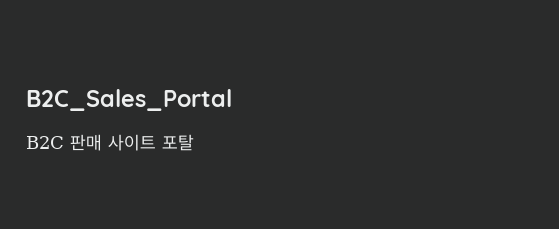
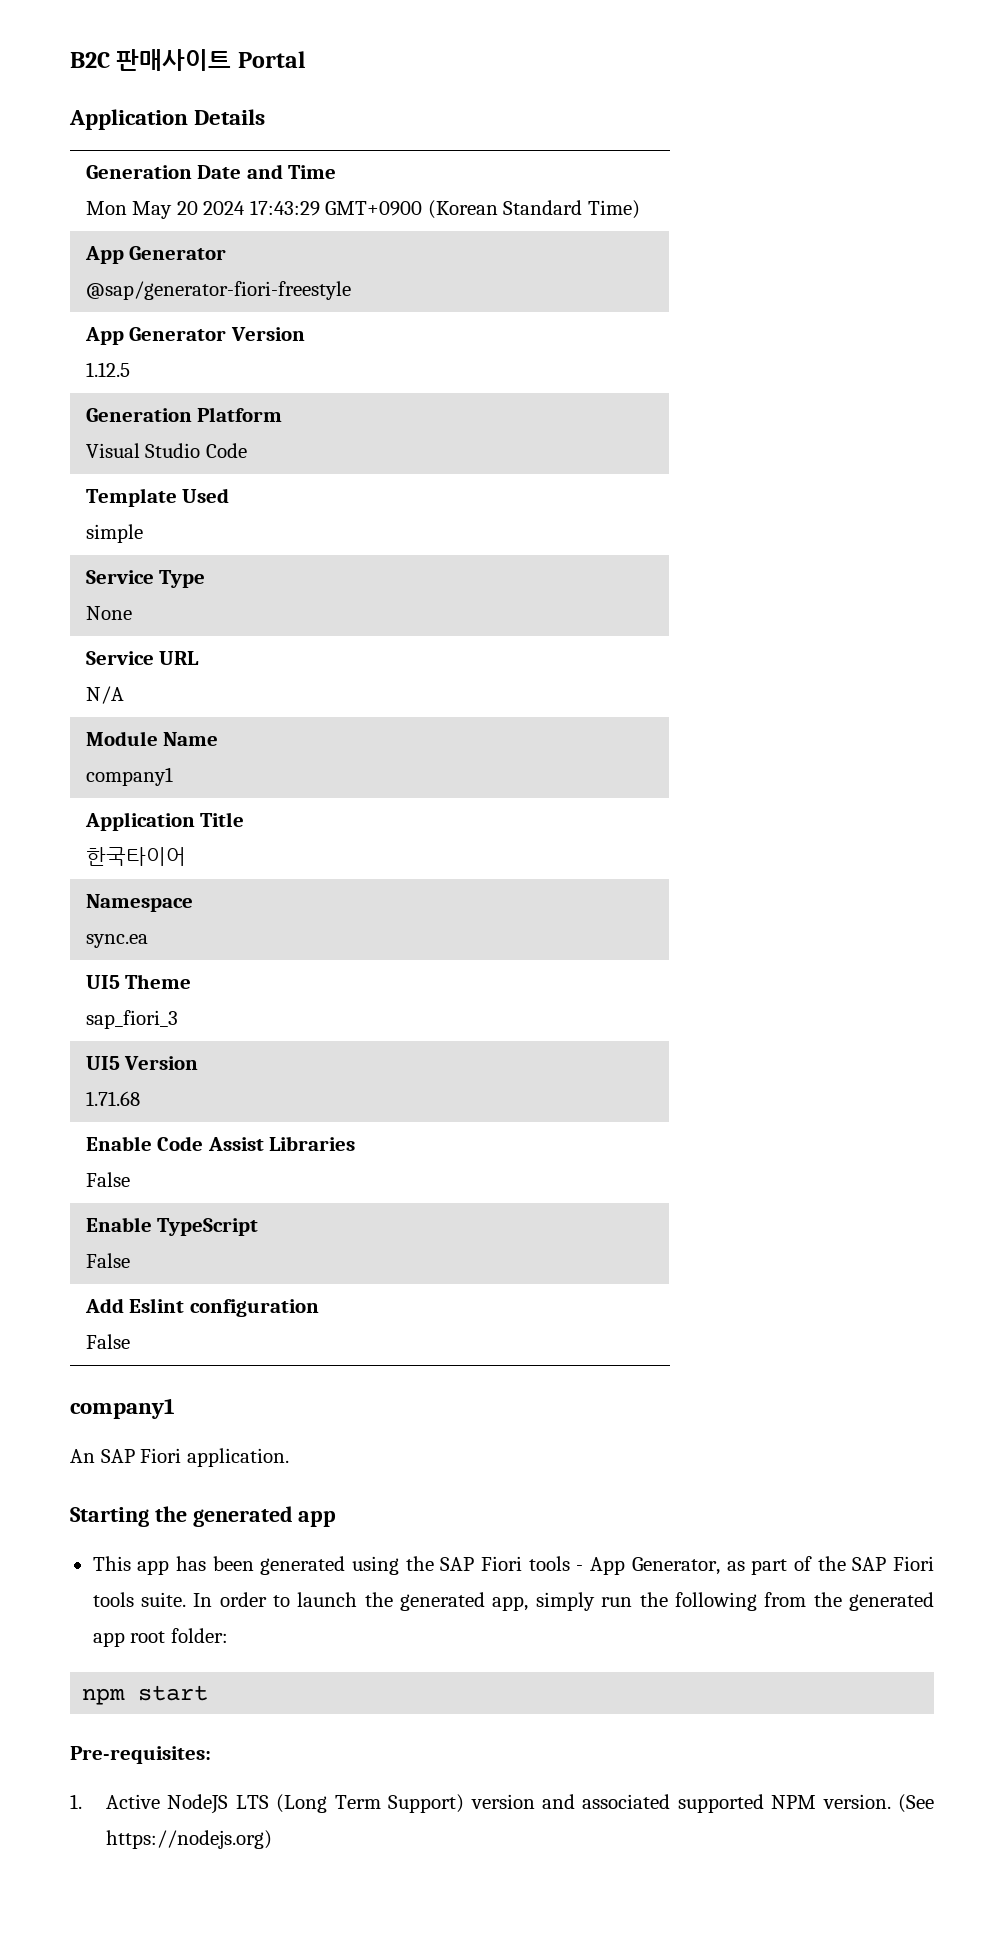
- B2C_Sales_Portal
- B2C 판매 사이트 포탈
+ B2C 판매사이트 Portal
+ Application Details
+ Generation Date and Time
+ Mon May 20 2024 17:43:29 GMT+0900 (Korean Standard Time)
+ App Generator
+ @sap/generator-fiori-freestyle
+ App Generator Version
+ 1.12.5
+ Generation Platform
+ Visual Studio Code
+ Template Used
+ simple
+ Service Type
+ None
+ Service URL
+ N/A
+ Module Name
+ company1
+ Application Title
+ 한국타이어
+ Namespace
+ sync.ea
+ UI5 Theme
+ sap_fiori_3
+ UI5 Version
+ 1.71.68
+ Enable Code Assist Libraries
+ False
+ Enable TypeScript
+ False
+ Add Eslint configuration
+ False
+ company1
+ An SAP Fiori application.
+ Starting the generated app
+ This app has been generated using the SAP Fiori tools - App Generator, as part of the SAP Fiori tools suite. In order to launch the generated app, simply run the following from the generated app root folder:
+ npm start
+ Pre-requisites:
+ 1. Active NodeJS LTS (Long Term Support) version and associated supported NPM version. (See https://nodejs.org)

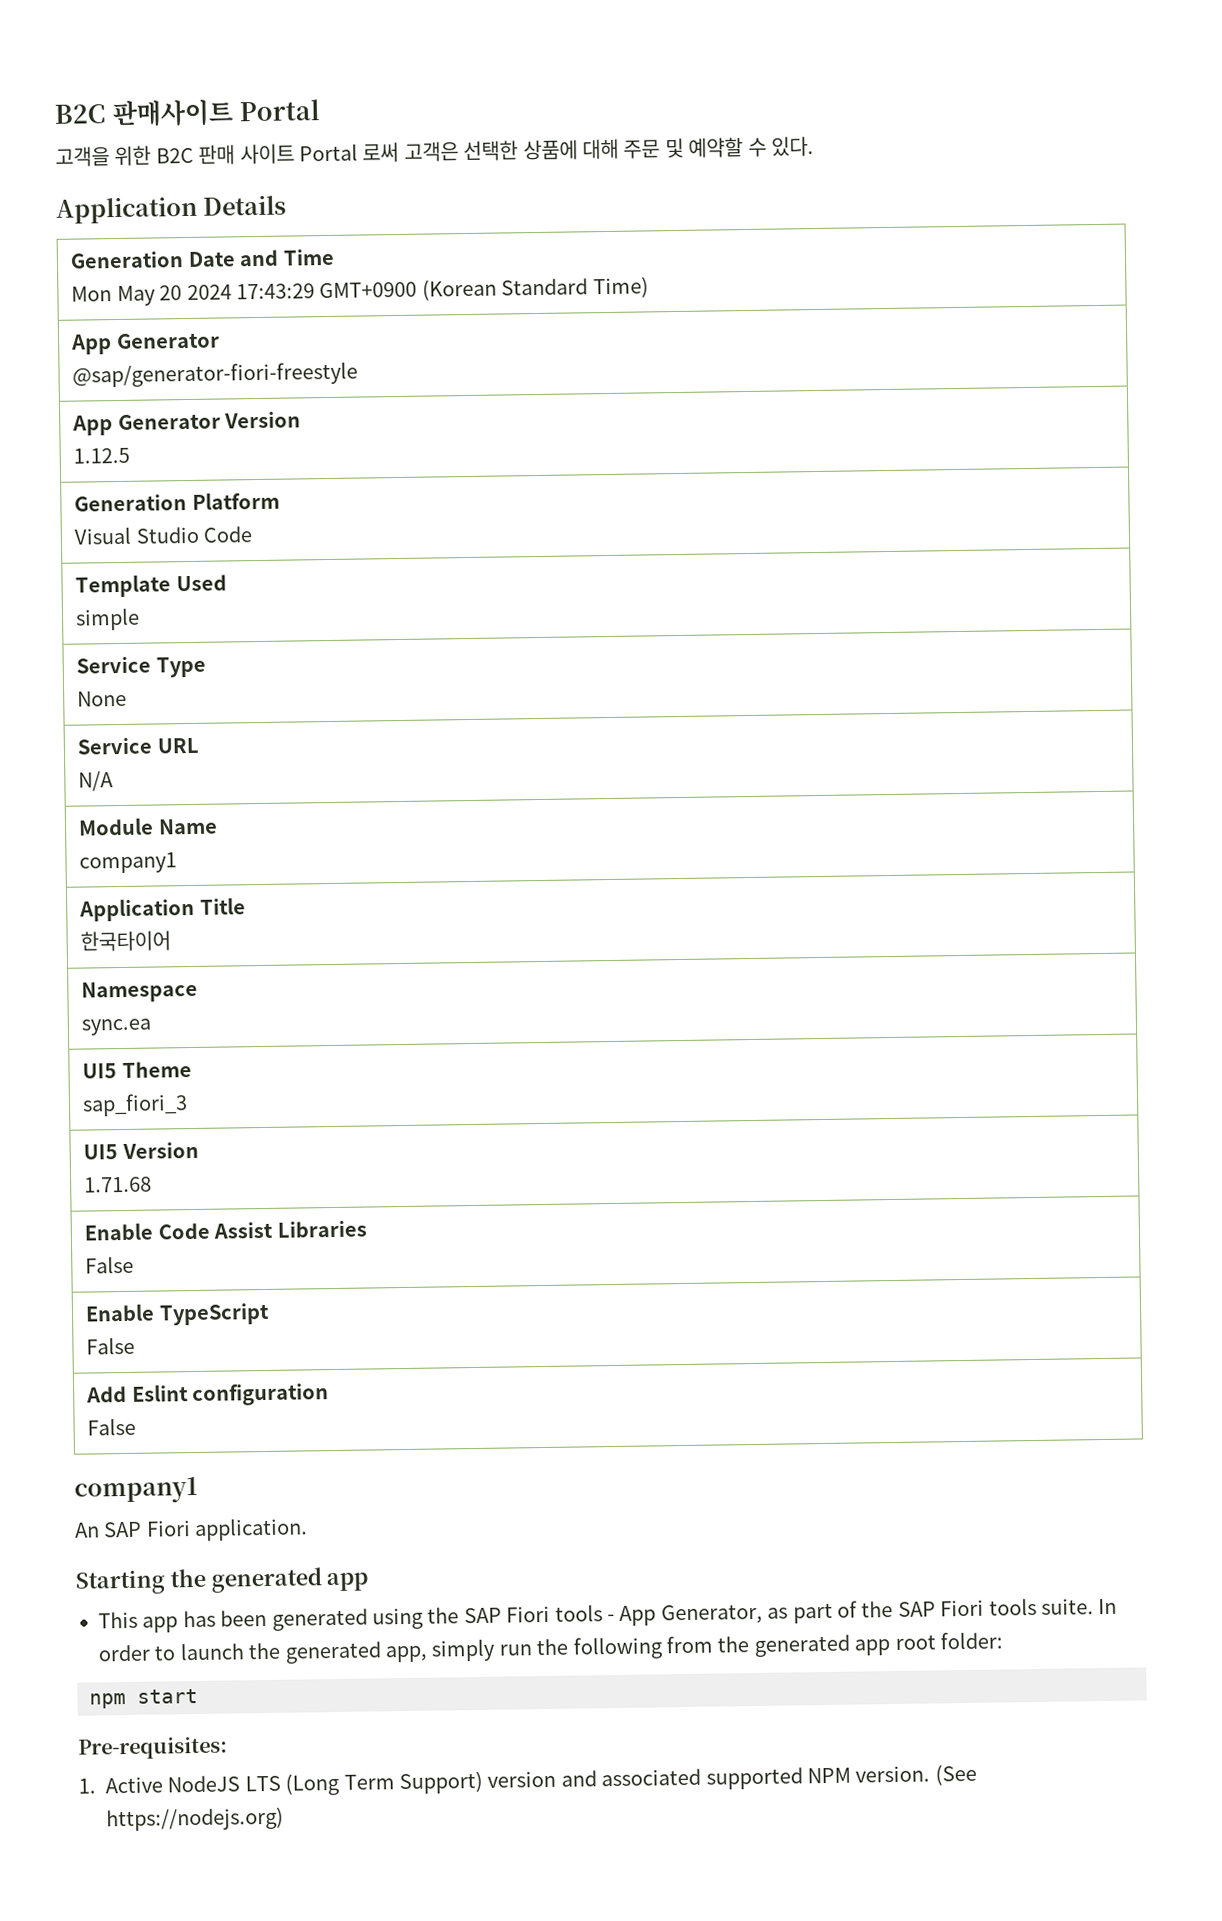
+ 고객을 위한 B2C 판매 사이트 Portal 로써 고객은 선택한 상품에 대해 주문 및 예약할 수 있다.

